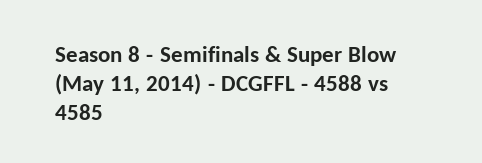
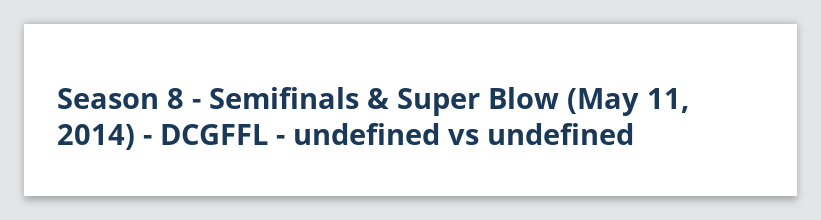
- Season 8 - Semifinals & Super Blow (May 11, 2014) - DCGFFL - 4588 vs 4585
+ Season 8 - Semifinals & Super Blow (May 11, 2014) - DCGFFL - undefined vs undefined

